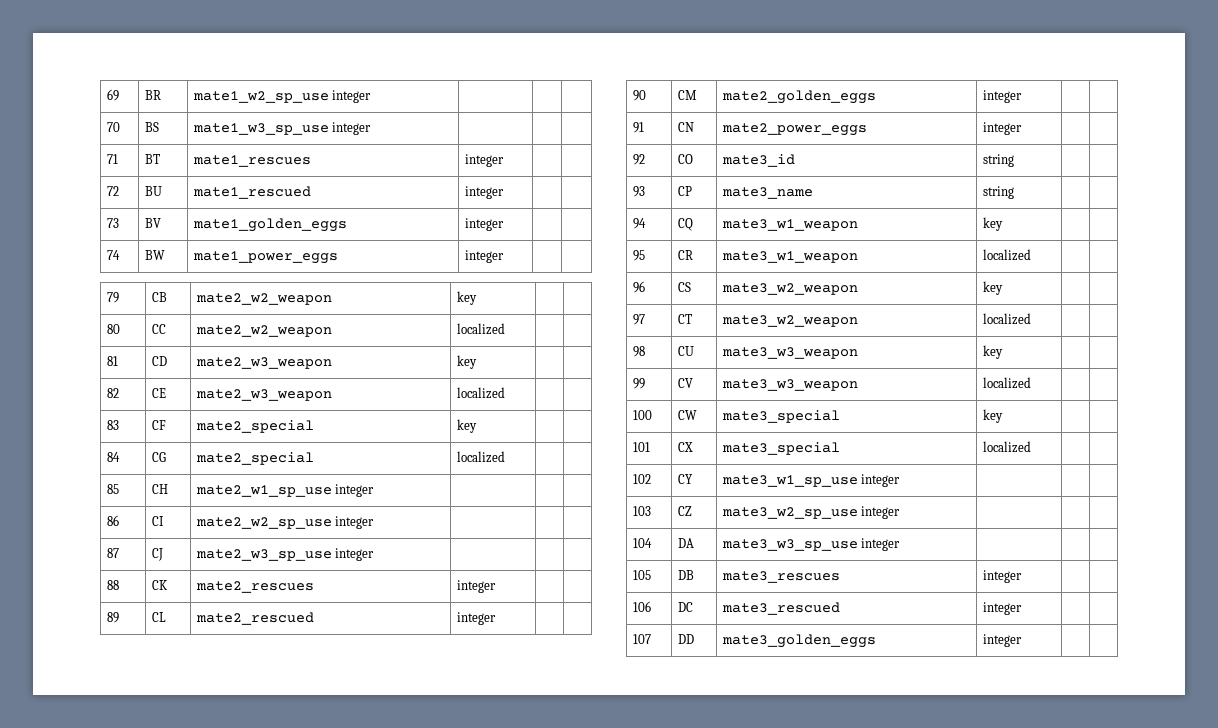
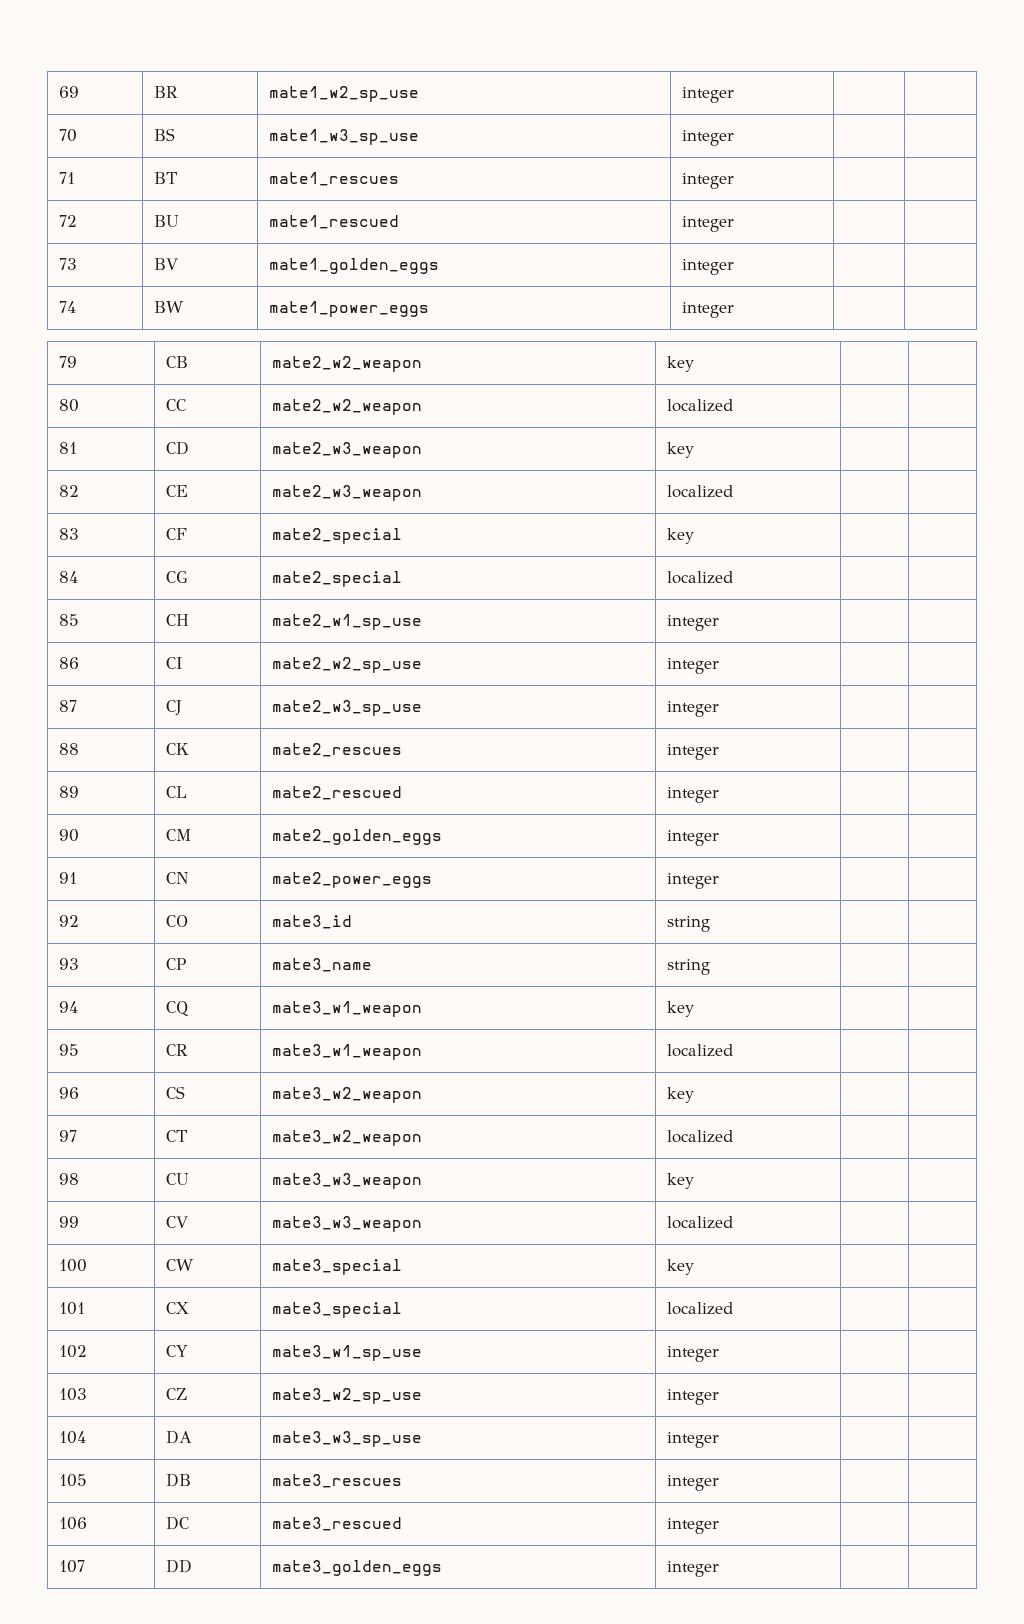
- 69 | BR | mate1_w2_sp_use integer | | |
+ 69 | BR | mate1_w2_sp_use | integer | |
- 70 | BS | mate1_w3_sp_use integer | | |
+ 70 | BS | mate1_w3_sp_use | integer | |
- 85 | CH | mate2_w1_sp_use integer | | |
+ 85 | CH | mate2_w1_sp_use | integer | |
- 86 | CI | mate2_w2_sp_use integer | | |
+ 86 | CI | mate2_w2_sp_use | integer | |
- 87 | CJ | mate2_w3_sp_use integer | | |
+ 87 | CJ | mate2_w3_sp_use | integer | |
- 102 | CY | mate3_w1_sp_use integer | | |
+ 102 | CY | mate3_w1_sp_use | integer | |
- 103 | CZ | mate3_w2_sp_use integer | | |
+ 103 | CZ | mate3_w2_sp_use | integer | |
- 104 | DA | mate3_w3_sp_use integer | | |
+ 104 | DA | mate3_w3_sp_use | integer | |

